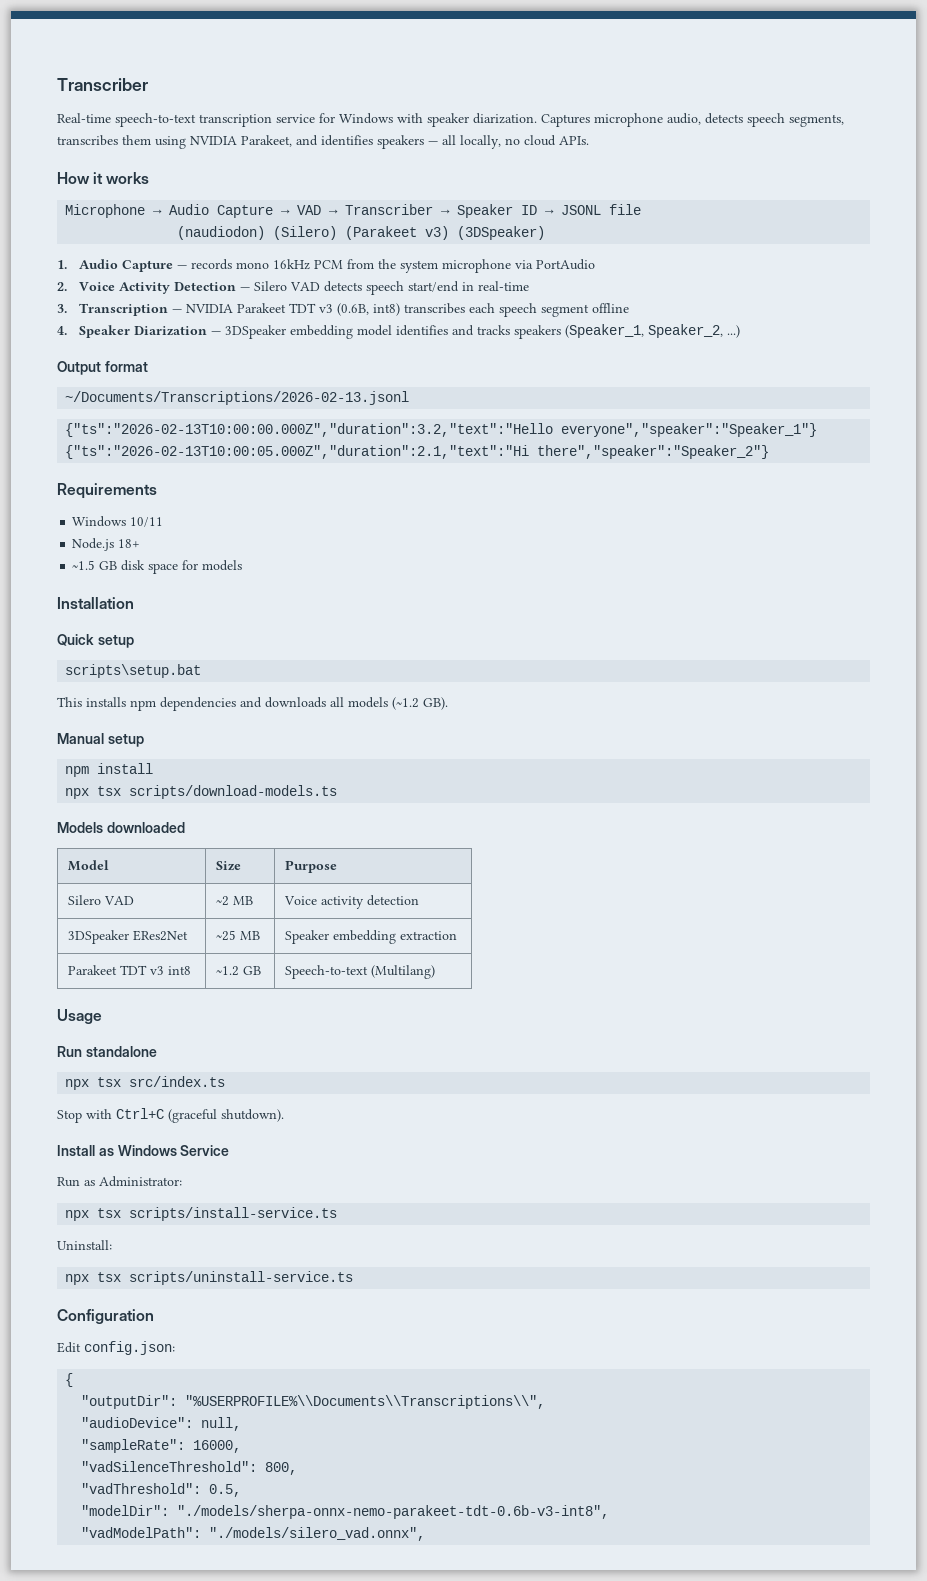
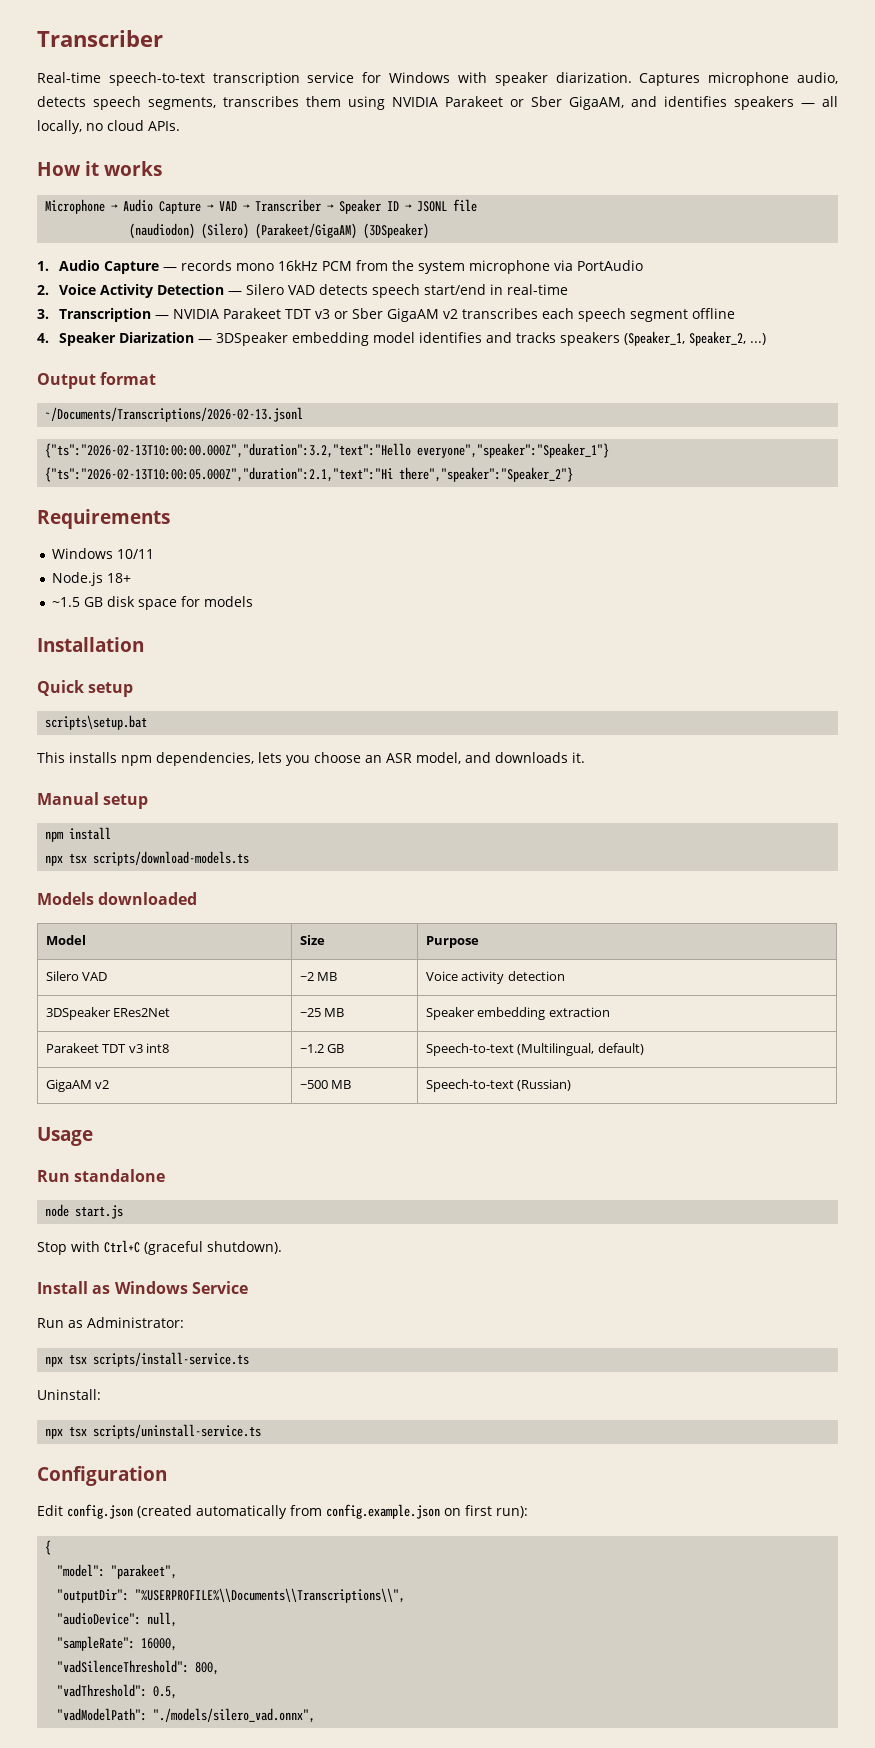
- Captures microphone audio, detects speech segments, transcribes them using NVIDIA Parakeet, and identifies speakers — all locally, no cloud APIs.
+ Captures microphone audio, detects speech segments, transcribes them using NVIDIA Parakeet or Sber GigaAM, and identifies speakers — all locally, no cloud APIs.
- (naudiodon) (Silero) (Parakeet v3) (3DSpeaker)
+ (naudiodon) (Silero) (Parakeet/GigaAM) (3DSpeaker)
- 3. Transcription — NVIDIA Parakeet TDT v3 (0.6B, int8) transcribes each speech segment offline
+ 3. Transcription — NVIDIA Parakeet TDT v3 or Sber GigaAM v2 transcribes each speech segment offline
- This installs npm dependencies and downloads all models (~1.2 GB).
+ This installs npm dependencies, lets you choose an ASR model, and downloads it.
- Parakeet TDT v3 int8 | ~1.2 GB | Speech-to-text (Multilang)
+ Parakeet TDT v3 int8 | ~1.2 GB | Speech-to-text (Multilingual, default)
+ GigaAM v2 | ~500 MB | Speech-to-text (Russian)
- npx tsx src/index.ts
+ node start.js
- Edit config.json:
+ Edit config.json (created automatically from config.example.json on first run):
+ "model": "parakeet",
- "modelDir": "./models/sherpa-onnx-nemo-parakeet-tdt-0.6b-v3-int8",

